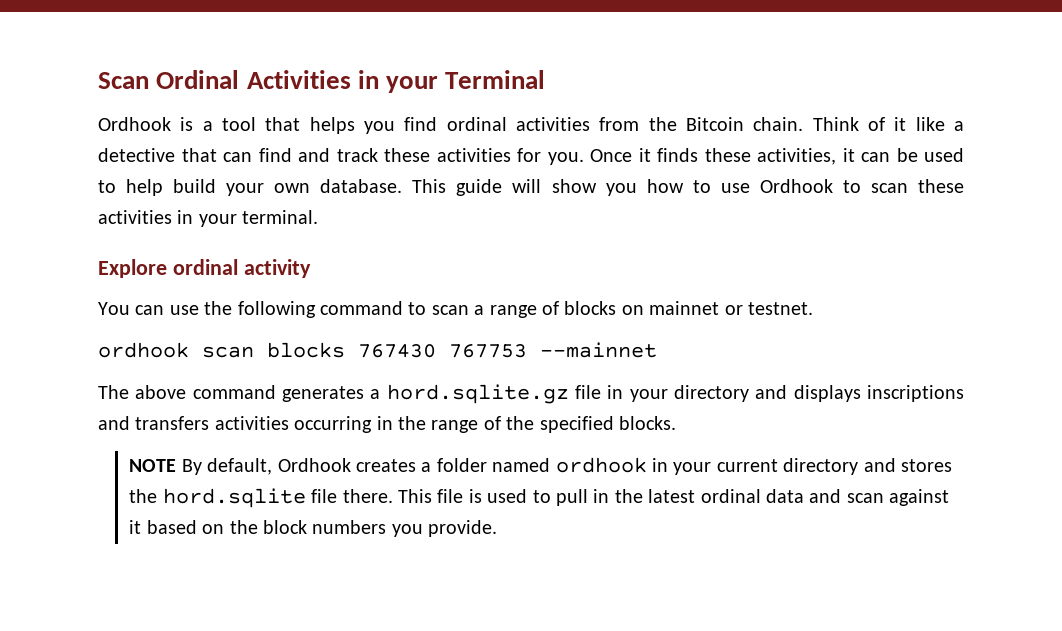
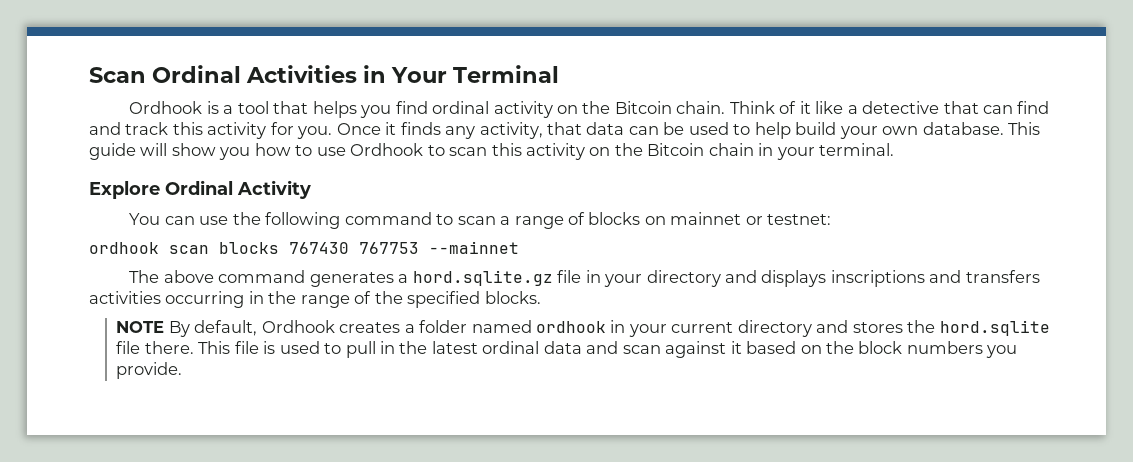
- Scan Ordinal Activities in your Terminal
+ Scan Ordinal Activities in Your Terminal
- Ordhook is a tool that helps you find ordinal activities from the Bitcoin chain.
+ Ordhook is a tool that helps you find ordinal activity on the Bitcoin chain.
- Think of it like a detective that can find and track these activities for you.
+ Think of it like a detective that can find and track this activity for you.
- Once it finds these activities, it can be used to help build your own database.
+ Once it finds any activity, that data can be used to help build your own database.
- This guide will show you how to use Ordhook to scan these activities in your terminal.
+ This guide will show you how to use Ordhook to scan this activity on the Bitcoin chain in your terminal.
- Explore ordinal activity
+ Explore Ordinal Activity
- You can use the following command to scan a range of blocks on mainnet or testnet.
+ You can use the following command to scan a range of blocks on mainnet or testnet:

